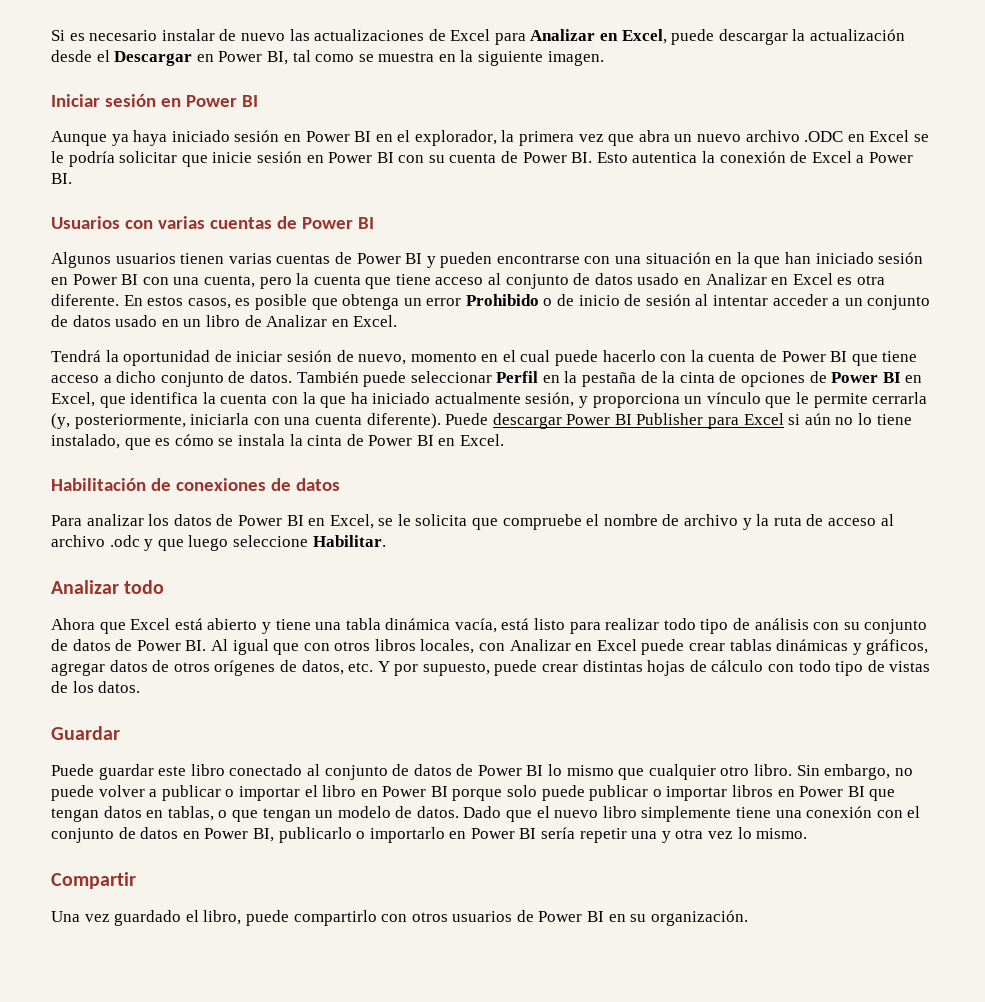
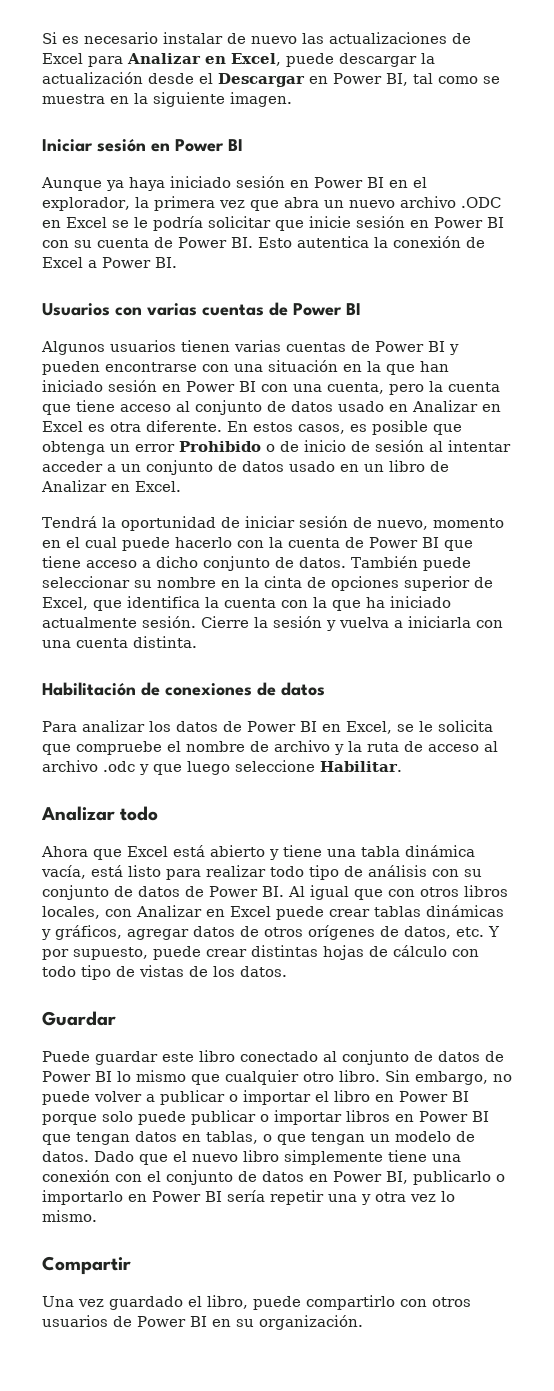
- También puede seleccionar Perfil en la pestaña de la cinta de opciones de Power BI en Excel, que identifica la cuenta con la que ha iniciado actualmente sesión, y proporciona un vínculo que le permite cerrarla (y, posteriormente, iniciarla con una cuenta diferente). Puede descargar Power BI Publisher para Excel si aún no lo tiene instalado, que es cómo se instala la cinta de Power BI en Excel.
+ También puede seleccionar su nombre en la cinta de opciones superior de Excel, que identifica la cuenta con la que ha iniciado actualmente sesión. Cierre la sesión y vuelva a iniciarla con una cuenta distinta.

